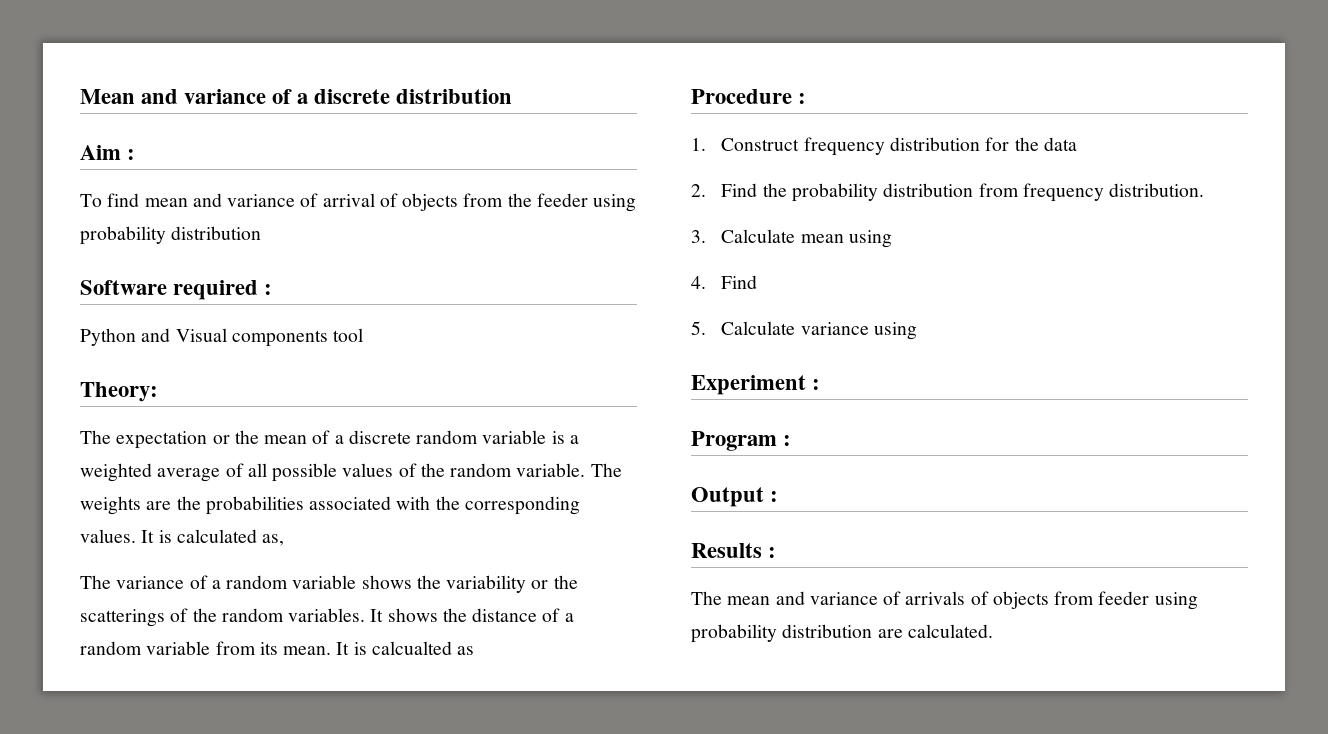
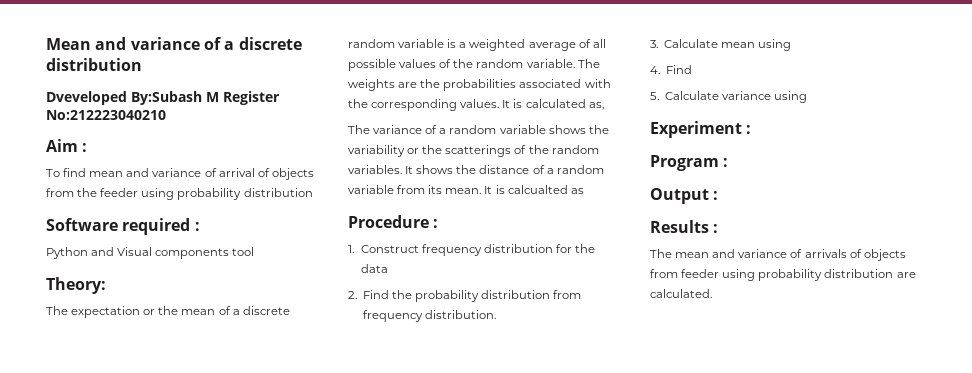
+ Dveveloped By:Subash M Register No:212223040210

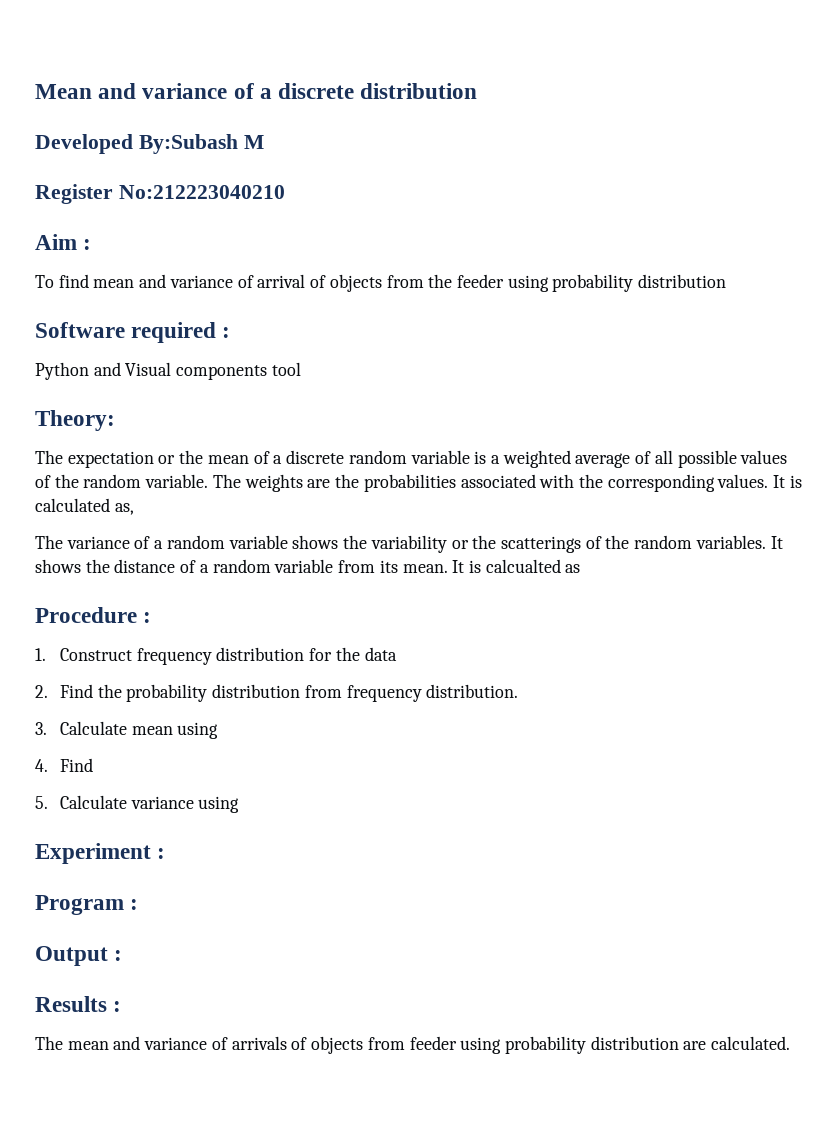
- Dveveloped By:Subash M Register No:212223040210
+ Developed By:Subash M
+ Register No:212223040210

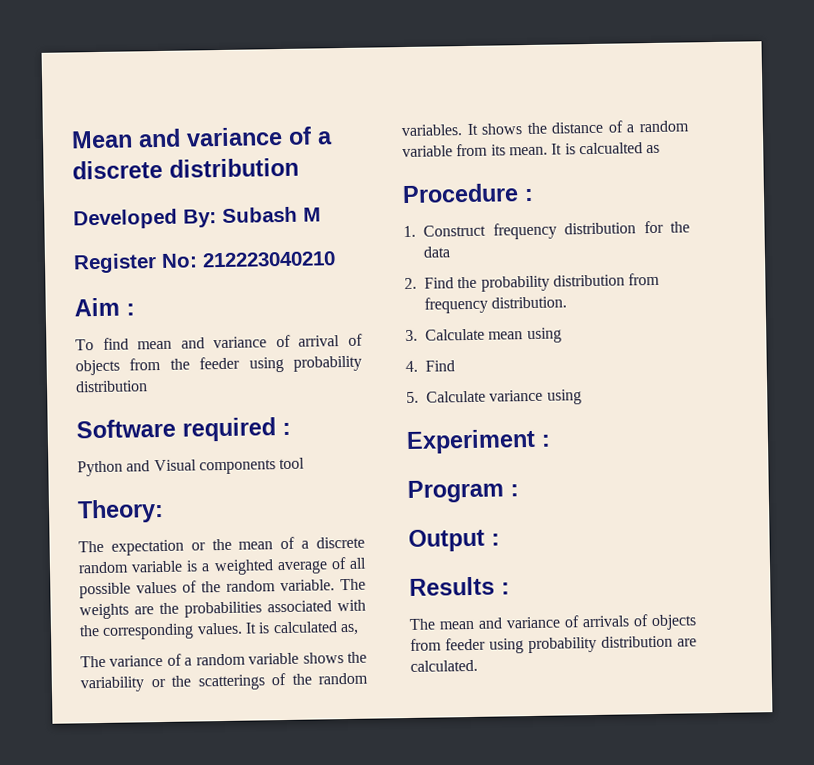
- Developed By:Subash M
+ Developed By: Subash M
- Register No:212223040210
+ Register No: 212223040210

